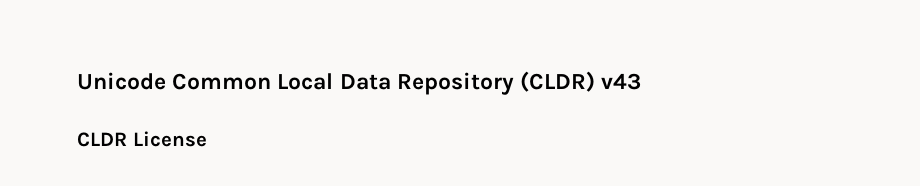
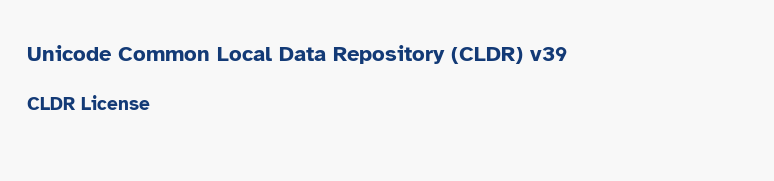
- Unicode Common Local Data Repository (CLDR) v43
+ Unicode Common Local Data Repository (CLDR) v39

